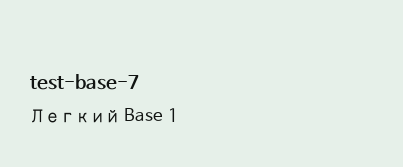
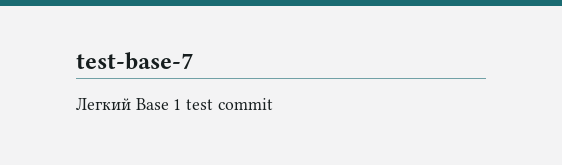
- Легкий Base 1
+ Легкий Base 1 test commit

